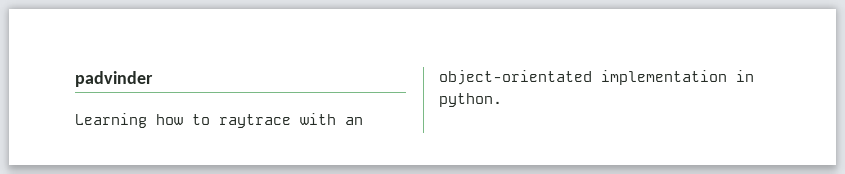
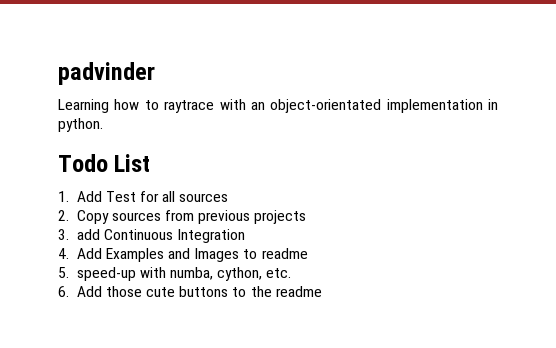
+ Todo List
+ 1. Add Test for all sources
+ 2. Copy sources from previous projects
+ 3. add Continuous Integration
+ 4. Add Examples and Images to readme
+ 5. speed-up with numba, cython, etc.
+ 6. Add those cute buttons to the readme

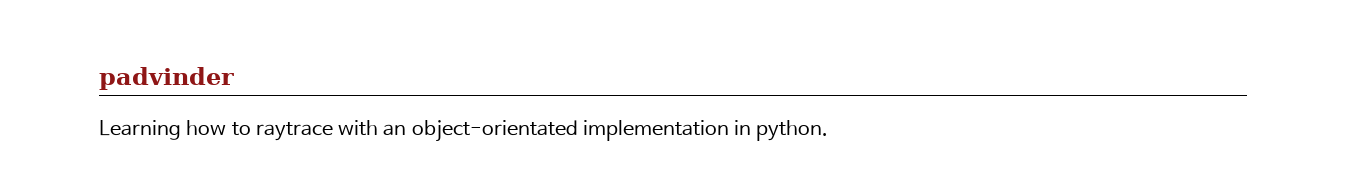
- Todo List
- 1. Add Test for all sources
- 2. Copy sources from previous projects
- 3. add Continuous Integration
- 4. Add Examples and Images to readme
- 5. speed-up with numba, cython, etc.
- 6. Add those cute buttons to the readme

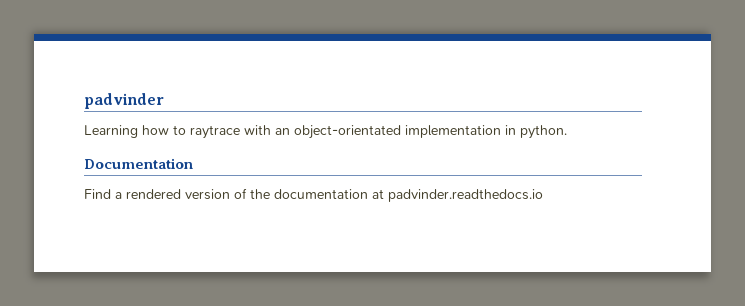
+ Documentation
+ Find a rendered version of the documentation at padvinder.readthedocs.io

